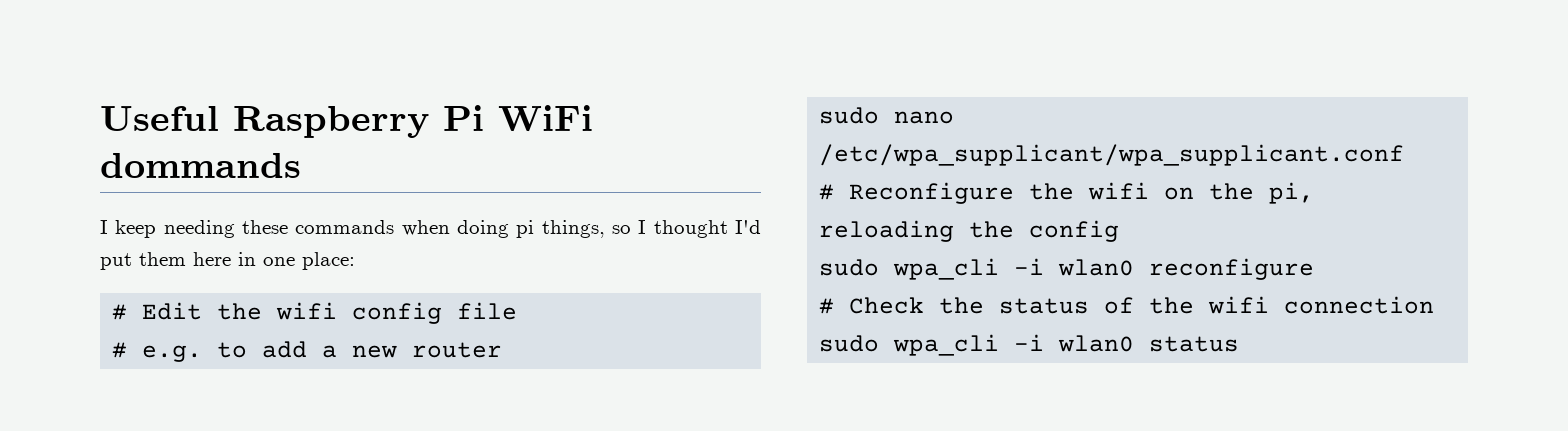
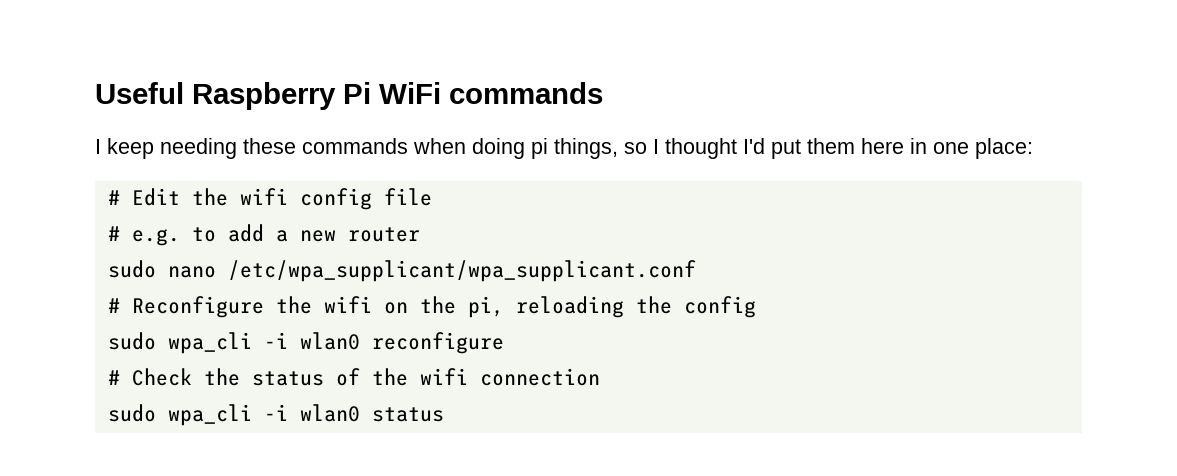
- Useful Raspberry Pi WiFi dommands
+ Useful Raspberry Pi WiFi commands

